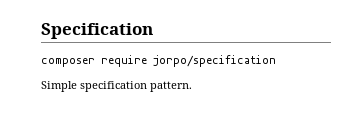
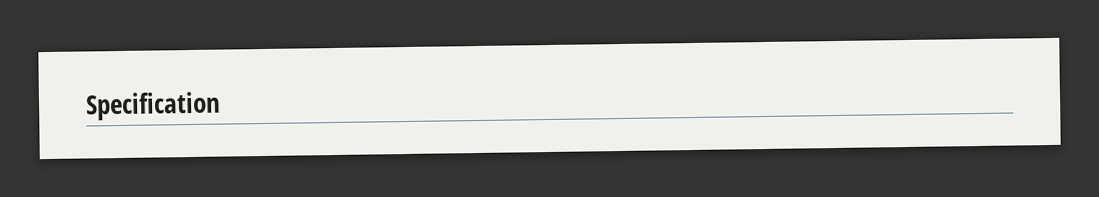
- composer require jorpo/specification
- Simple specification pattern.

